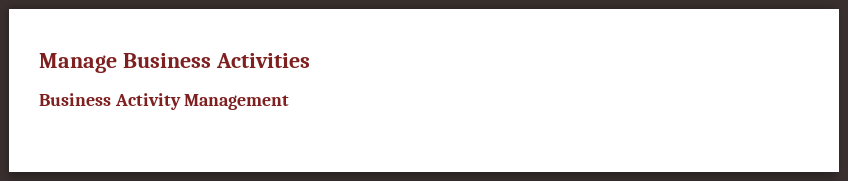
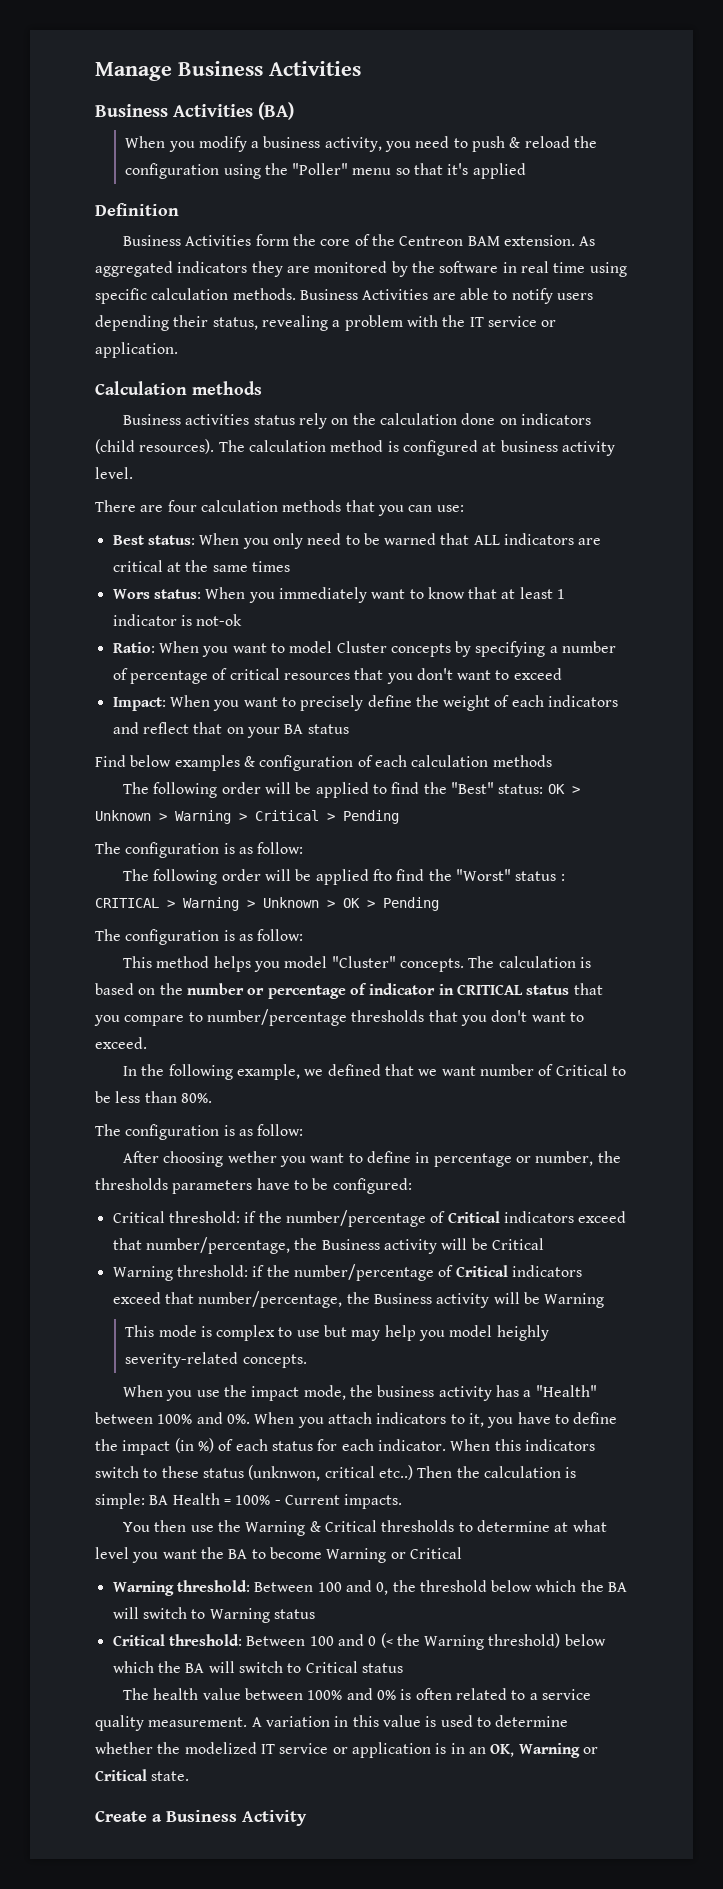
- Business Activity Management
+ Business Activities (BA)
+ When you modify a business activity, you need to push & reload the configuration using the "Poller" menu so that it's applied
+ Definition
+ Business Activities form the core of the Centreon BAM extension. As aggregated indicators they are monitored by the software in real time using specific calculation methods. Business Activities are able to notify users depending their status, revealing a problem with the IT service or application.
+ Calculation methods
+ Business activities status rely on the calculation done on indicators (child resources). The calculation method is configured at business activity level.
+ There are four calculation methods that you can use:
+ Best status: When you only need to be warned that ALL indicators are critical at the same times
+ Wors status: When you immediately want to know that at least 1 indicator is not-ok
+ Ratio: When you want to model Cluster concepts by specifying a number of percentage of critical resources that you don't want to exceed
+ Impact: When you want to precisely define the weight of each indicators and reflect that on your BA status
+ Find below examples & configuration of each calculation methods
+ The following order will be applied to find the "Best" status: OK > Unknown > Warning > Critical > Pending
+ The configuration is as follow:
+ The following order will be applied fto find the "Worst" status : CRITICAL > Warning > Unknown > OK > Pending
+ The configuration is as follow:
+ This method helps you model "Cluster" concepts. The calculation is based on the number or percentage of indicator in CRITICAL status that you compare to number/percentage thresholds that you don't want to exceed.
+ In the following example, we defined that we want number of Critical to be less than 80%.
+ The configuration is as follow:
+ After choosing wether you want to define in percentage or number, the thresholds parameters have to be configured:
+ Critical threshold: if the number/percentage of Critical indicators exceed that number/percentage, the Business activity will be Critical
+ Warning threshold: if the number/percentage of Critical indicators exceed that number/percentage, the Business activity will be Warning
+ This mode is complex to use but may help you model heighly severity-related concepts.
+ When you use the impact mode, the business activity has a "Health" between 100% and 0%. When you attach indicators to it, you have to define the impact (in %) of each status for each indicator. When this indicators switch to these status (unknwon, critical etc..) Then the calculation is simple: BA Health = 100% - Current impacts.
+ You then use the Warning & Critical thresholds to determine at what level you want the BA to become Warning or Critical
+ Warning threshold: Between 100 and 0, the threshold below which the BA will switch to Warning status
+ Critical threshold: Between 100 and 0 (< the Warning threshold) below which the BA will switch to Critical status
+ The health value between 100% and 0% is often related to a service quality measurement. A variation in this value is used to determine whether the modelized IT service or application is in an OK, Warning or Critical state.
+ Create a Business Activity

